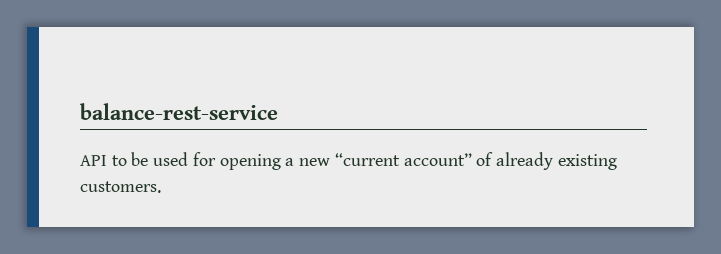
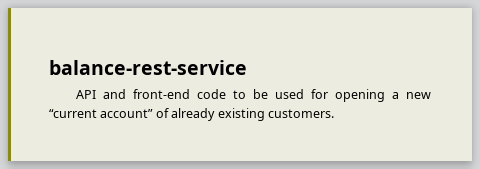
- API to be used for opening a new “current account” of already existing customers.
+ API and front-end code to be used for opening a new “current account” of already existing customers.

